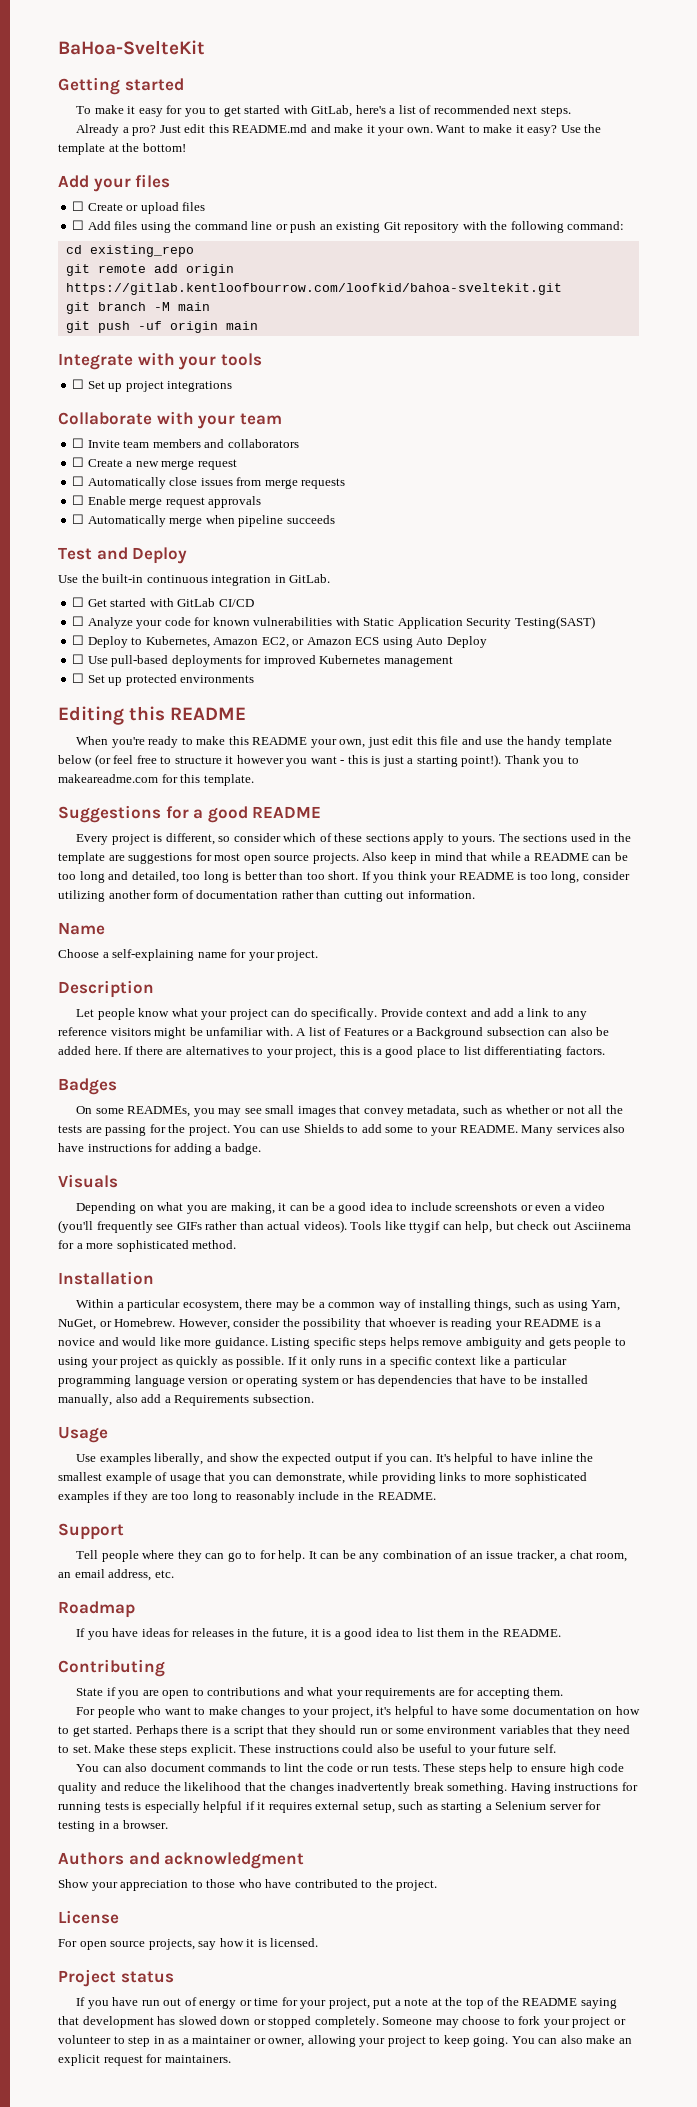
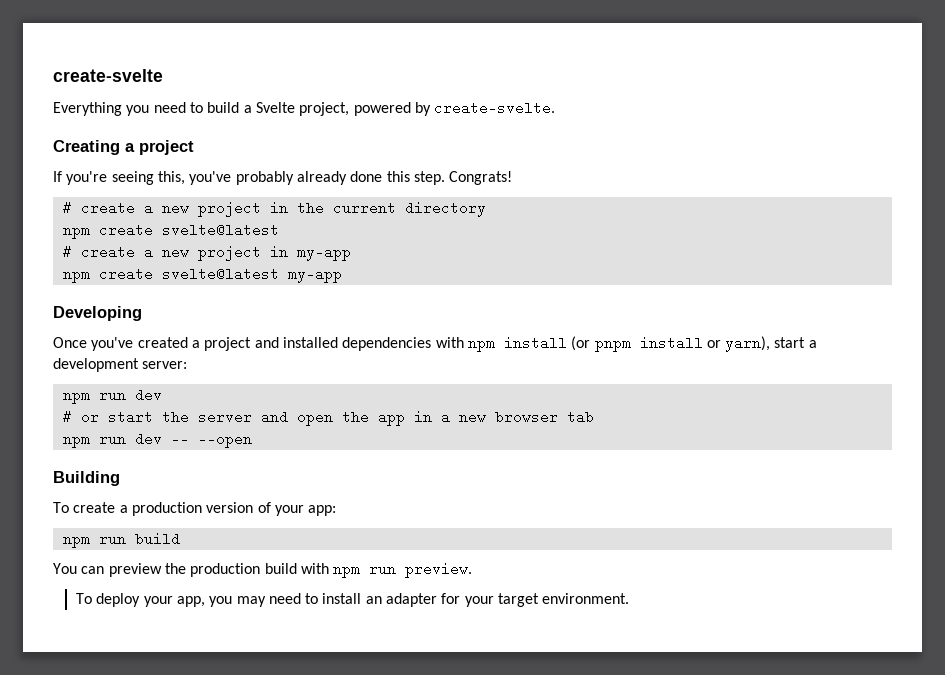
- BaHoa-SvelteKit
- Getting started
- To make it easy for you to get started with GitLab, here's a list of recommended next steps.
- Already a pro? Just edit this README.md and make it your own. Want to make it easy? Use the template at the bottom!
- Add your files
- ☐ Create or upload files
- ☐ Add files using the command line or push an existing Git repository with the following command:
- cd existing_repo
- git remote add origin https://gitlab.kentloofbourrow.com/loofkid/bahoa-sveltekit.git
- git branch -M main
- git push -uf origin main
- Integrate with your tools
- ☐ Set up project integrations
- Collaborate with your team
- ☐ Invite team members and collaborators
- ☐ Create a new merge request
- ☐ Automatically close issues from merge requests
- ☐ Enable merge request approvals
- ☐ Automatically merge when pipeline succeeds
- Test and Deploy
- Use the built-in continuous integration in GitLab.
- ☐ Get started with GitLab CI/CD
- ☐ Analyze your code for known vulnerabilities with Static Application Security Testing(SAST)
- ☐ Deploy to Kubernetes, Amazon EC2, or Amazon ECS using Auto Deploy
- ☐ Use pull-based deployments for improved Kubernetes management
- ☐ Set up protected environments
- Editing this README
- When you're ready to make this README your own, just edit this file and use the handy template below (or feel free to structure it however you want - this is just a starting point!). Thank you to makeareadme.com for this template.
- Suggestions for a good README
- Every project is different, so consider which of these sections apply to yours. The sections used in the template are suggestions for most open source projects. Also keep in mind that while a README can be too long and detailed, too long is better than too short. If you think your README is too long, consider utilizing another form of documentation rather than cutting out information.
- Name
- Choose a self-explaining name for your project.
- Description
- Let people know what your project can do specifically. Provide context and add a link to any reference visitors might be unfamiliar with. A list of Features or a Background subsection can also be added here. If there are alternatives to your project, this is a good place to list differentiating factors.
- Badges
- On some READMEs, you may see small images that convey metadata, such as whether or not all the tests are passing for the project. You can use Shields to add some to your README. Many services also have instructions for adding a badge.
- Visuals
- Depending on what you are making, it can be a good idea to include screenshots or even a video (you'll frequently see GIFs rather than actual videos). Tools like ttygif can help, but check out Asciinema for a more sophisticated method.
- Installation
- Within a particular ecosystem, there may be a common way of installing things, such as using Yarn, NuGet, or Homebrew. However, consider the possibility that whoever is reading your README is a novice and would like more guidance. Listing specific steps helps remove ambiguity and gets people to using your project as quickly as possible. If it only runs in a specific context like a particular programming language version or operating system or has dependencies that have to be installed manually, also add a Requirements subsection.
- Usage
- Use examples liberally, and show the expected output if you can. It's helpful to have inline the smallest example of usage that you can demonstrate, while providing links to more sophisticated examples if they are too long to reasonably include in the README.
- Support
- Tell people where they can go to for help. It can be any combination of an issue tracker, a chat room, an email address, etc.
- Roadmap
- If you have ideas for releases in the future, it is a good idea to list them in the README.
- Contributing
- State if you are open to contributions and what your requirements are for accepting them.
- For people who want to make changes to your project, it's helpful to have some documentation on how to get started. Perhaps there is a script that they should run or some environment variables that they need to set. Make these steps explicit. These instructions could also be useful to your future self.
- You can also document commands to lint the code or run tests. These steps help to ensure high code quality and reduce the likelihood that the changes inadvertently break something. Having instructions for running tests is especially helpful if it requires external setup, such as starting a Selenium server for testing in a browser.
- Authors and acknowledgment
- Show your appreciation to those who have contributed to the project.
- License
- For open source projects, say how it is licensed.
- Project status
- If you have run out of energy or time for your project, put a note at the top of the README saying that development has slowed down or stopped completely. Someone may choose to fork your project or volunteer to step in as a maintainer or owner, allowing your project to keep going. You can also make an explicit request for maintainers.
+ create-svelte
+ Everything you need to build a Svelte project, powered by create-svelte.
+ Creating a project
+ If you're seeing this, you've probably already done this step. Congrats!
+ # create a new project in the current directory
+ npm create svelte@latest
+ # create a new project in my-app
+ npm create svelte@latest my-app
+ Developing
+ Once you've created a project and installed dependencies with npm install (or pnpm install or yarn), start a development server:
+ npm run dev
+ # or start the server and open the app in a new browser tab
+ npm run dev -- --open
+ Building
+ To create a production version of your app:
+ npm run build
+ You can preview the production build with npm run preview.
+ To deploy your app, you may need to install an adapter for your target environment.

